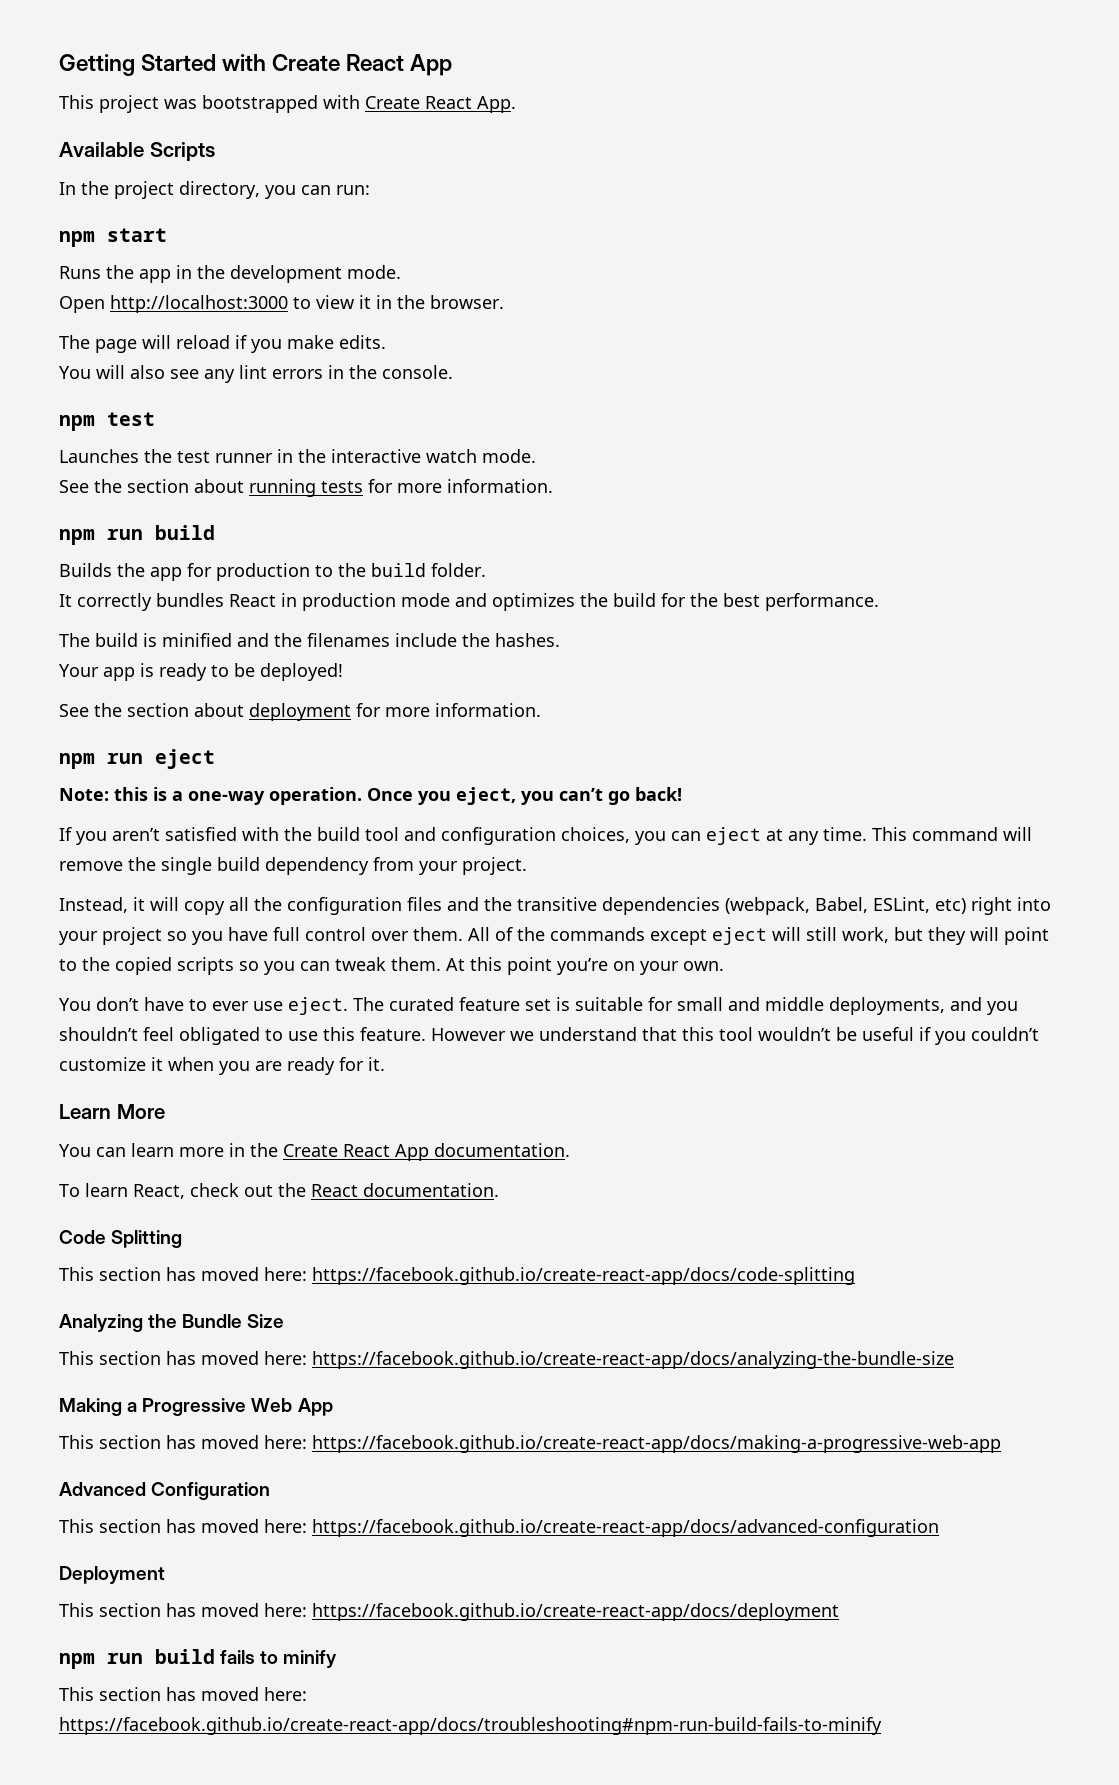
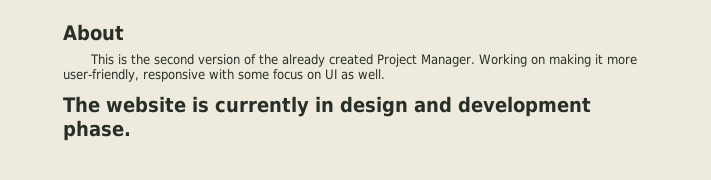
- Getting Started with Create React App
- This project was bootstrapped with Create React App.
- Available Scripts
- In the project directory, you can run:
- npm start
- Runs the app in the development mode.
- Open http://localhost:3000 to view it in the browser.
- The page will reload if you make edits.
- You will also see any lint errors in the console.
- npm test
- Launches the test runner in the interactive watch mode.
- See the section about running tests for more information.
- npm run build
- Builds the app for production to the build folder.
- It correctly bundles React in production mode and optimizes the build for the best performance.
- The build is minified and the filenames include the hashes.
- Your app is ready to be deployed!
- See the section about deployment for more information.
- npm run eject
- Note: this is a one-way operation. Once you eject, you can’t go back!
- If you aren’t satisfied with the build tool and configuration choices, you can eject at any time. This command will remove the single build dependency from your project.
- Instead, it will copy all the configuration files and the transitive dependencies (webpack, Babel, ESLint, etc) right into your project so you have full control over them. All of the commands except eject will still work, but they will point to the copied scripts so you can tweak them. At this point you’re on your own.
- You don’t have to ever use eject. The curated feature set is suitable for small and middle deployments, and you shouldn’t feel obligated to use this feature. However we understand that this tool wouldn’t be useful if you couldn’t customize it when you are ready for it.
- Learn More
- You can learn more in the Create React App documentation.
- To learn React, check out the React documentation.
- Code Splitting
- This section has moved here: https://facebook.github.io/create-react-app/docs/code-splitting
- Analyzing the Bundle Size
- This section has moved here: https://facebook.github.io/create-react-app/docs/analyzing-the-bundle-size
- Making a Progressive Web App
- This section has moved here: https://facebook.github.io/create-react-app/docs/making-a-progressive-web-app
- Advanced Configuration
- This section has moved here: https://facebook.github.io/create-react-app/docs/advanced-configuration
- Deployment
- This section has moved here: https://facebook.github.io/create-react-app/docs/deployment
- npm run build fails to minify
- This section has moved here: https://facebook.github.io/create-react-app/docs/troubleshooting#npm-run-build-fails-to-minify
+ About
+ This is the second version of the already created Project Manager. Working on making it more user-friendly, responsive with some focus on UI as well.
+ The website is currently in design and development phase.

